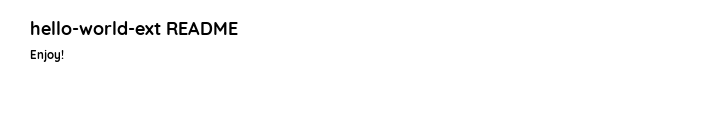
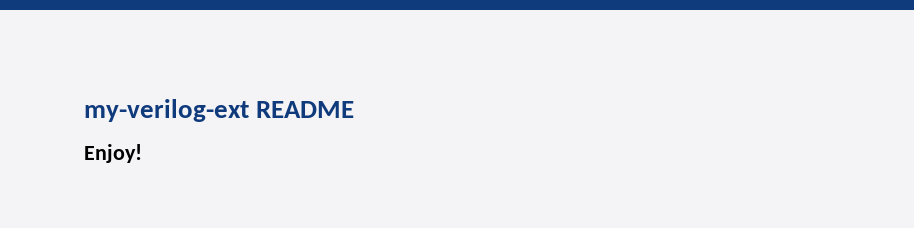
- hello-world-ext README
+ my-verilog-ext README

